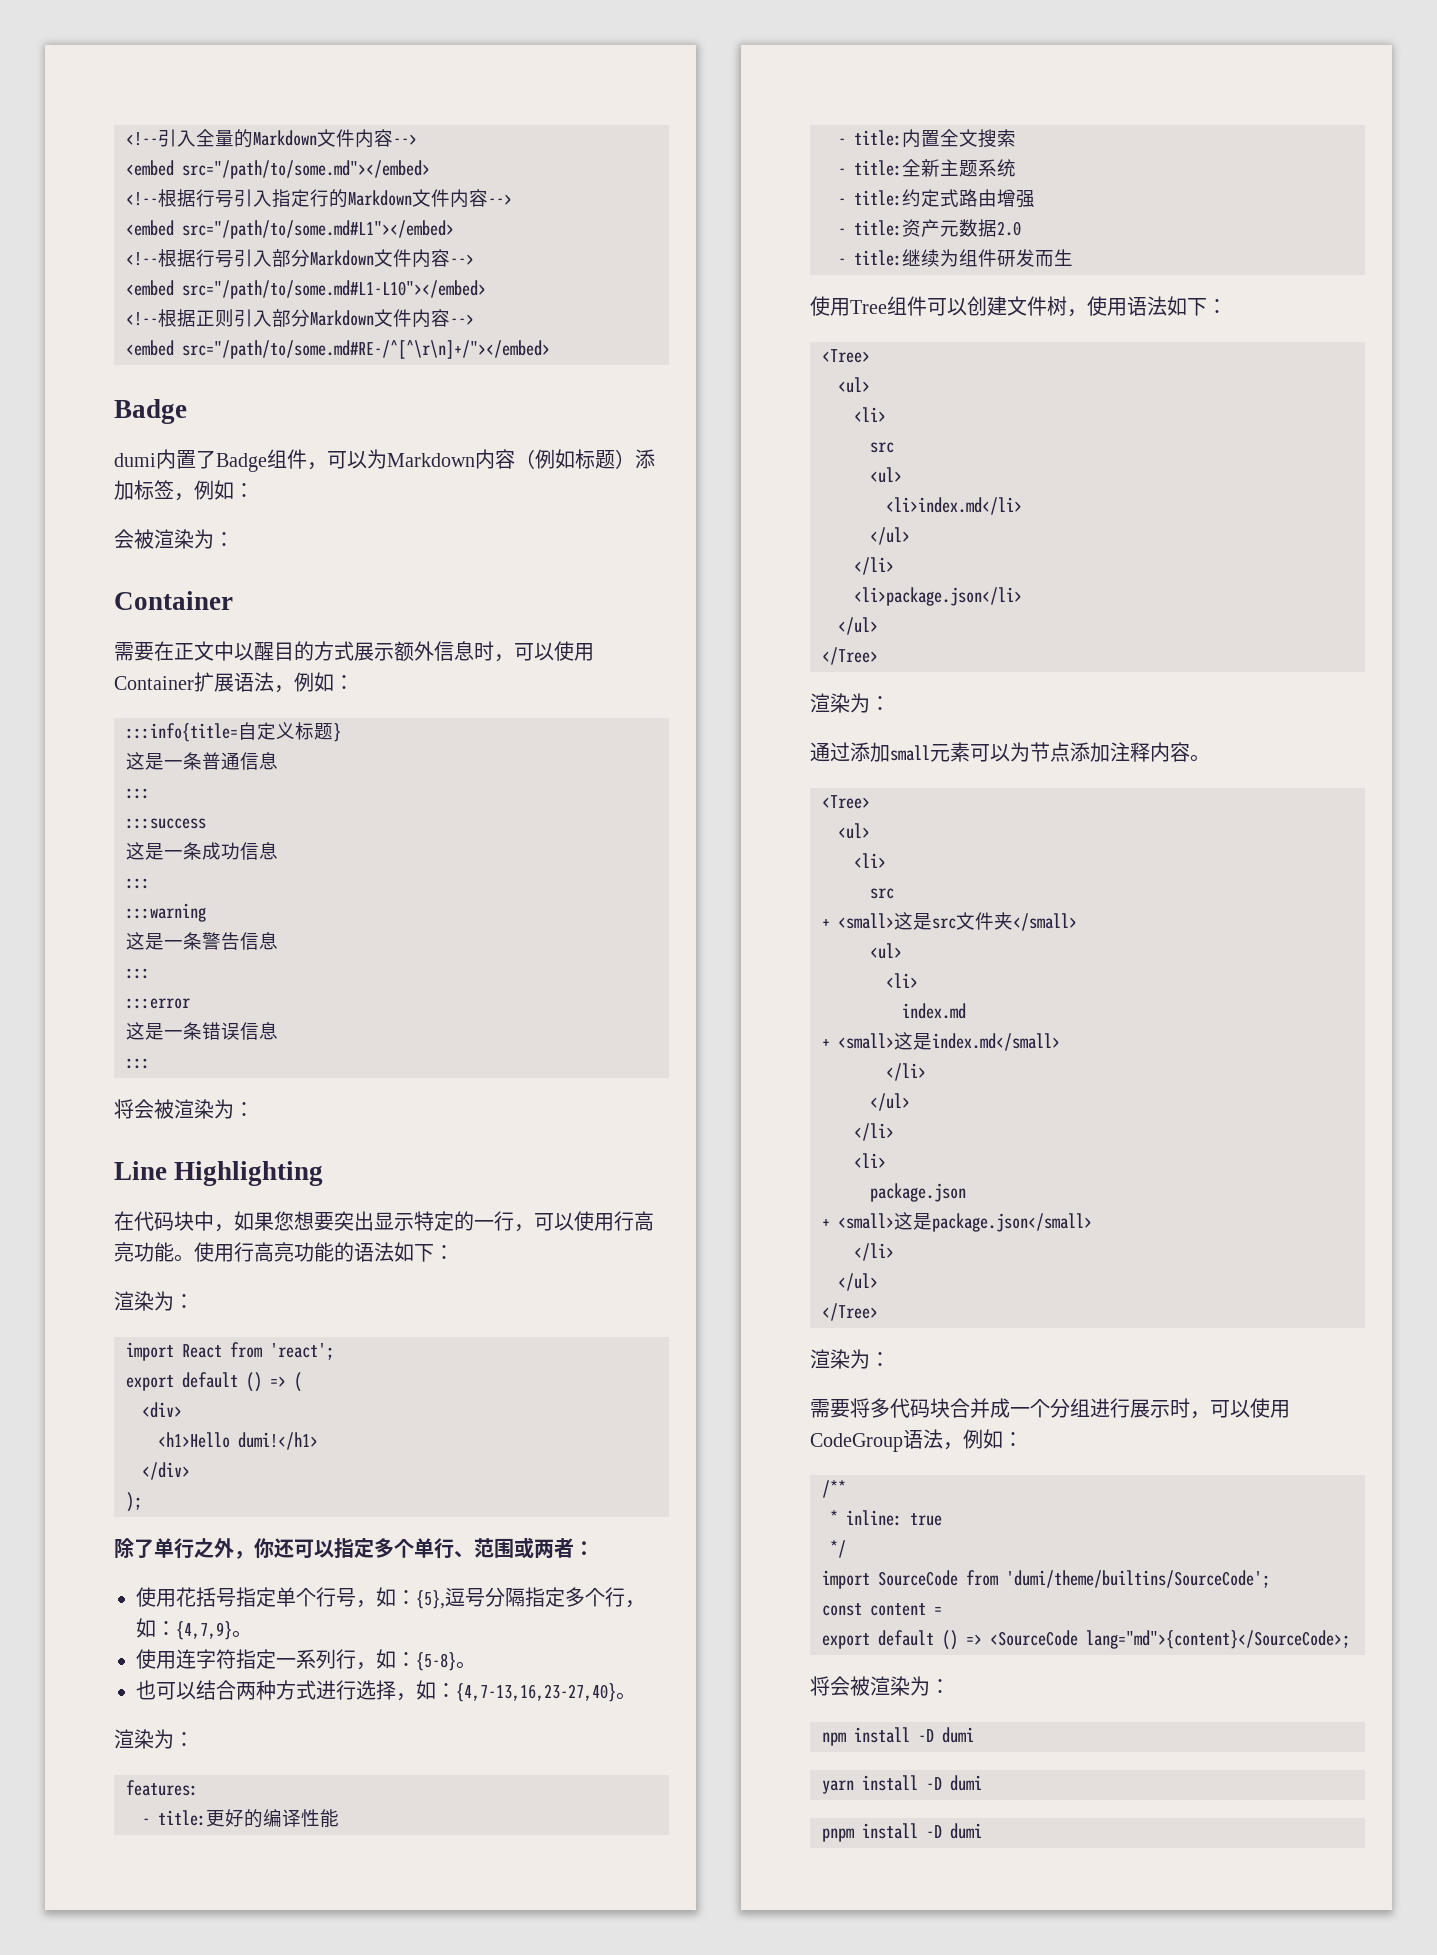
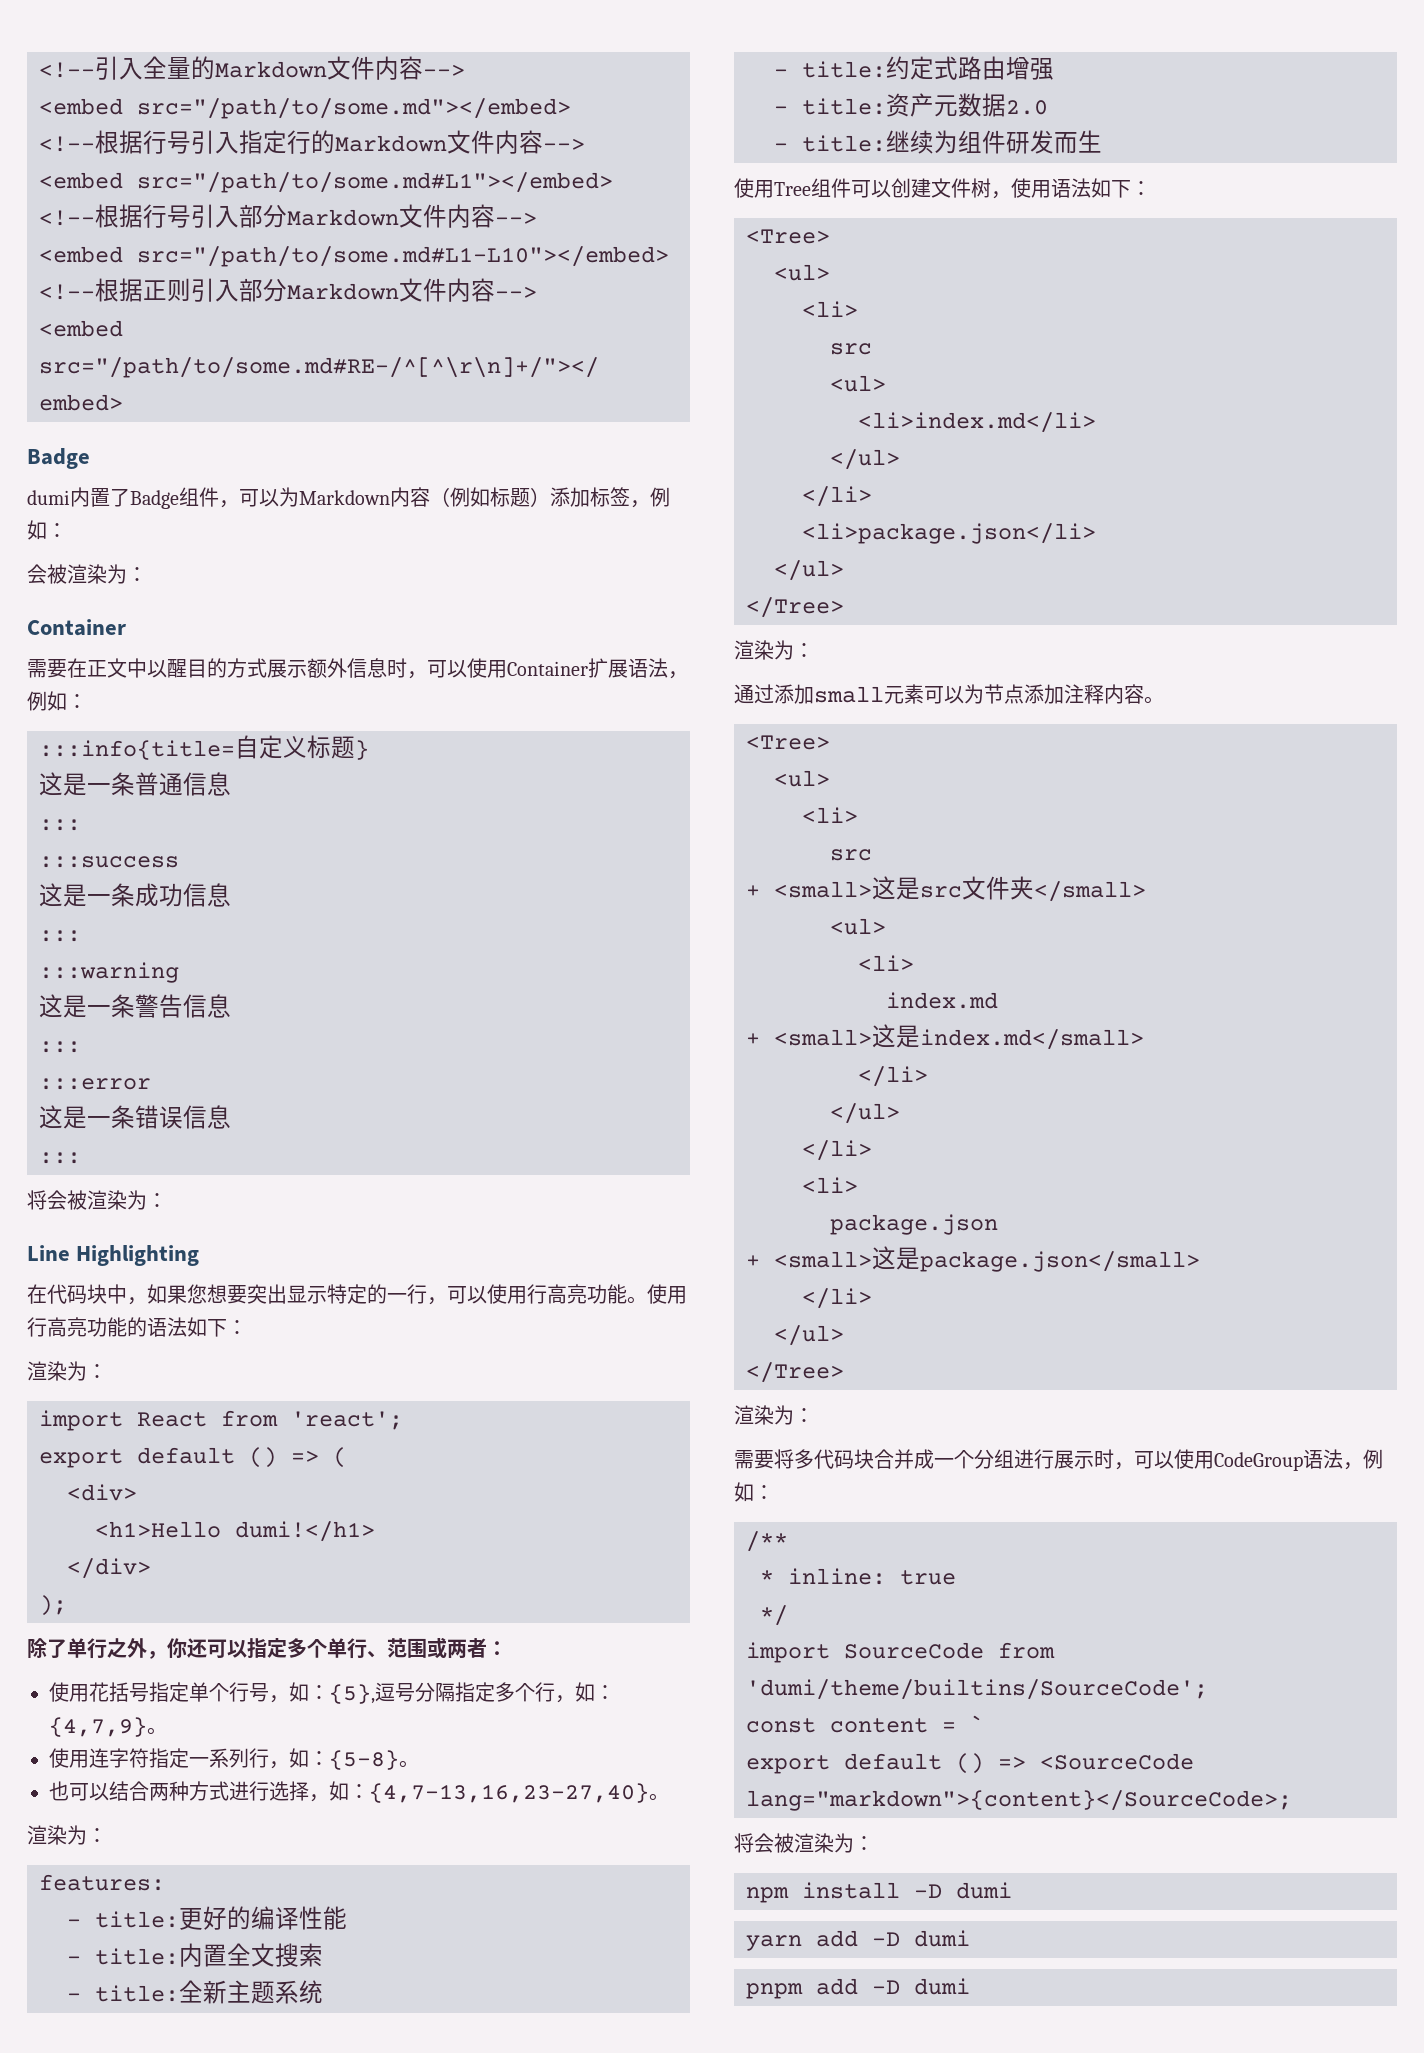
- const content =
+ const content = `
- export default () => <SourceCode lang="md">{content}</SourceCode>;
+ export default () => <SourceCode lang="markdown">{content}</SourceCode>;
- yarn install -D dumi
+ yarn add -D dumi
- pnpm install -D dumi
+ pnpm add -D dumi

